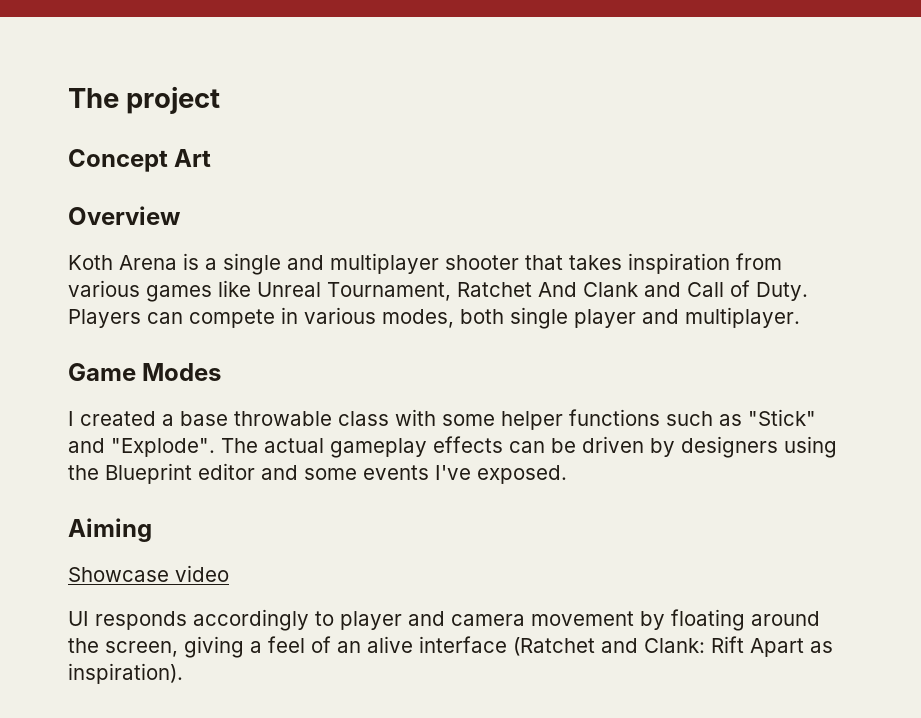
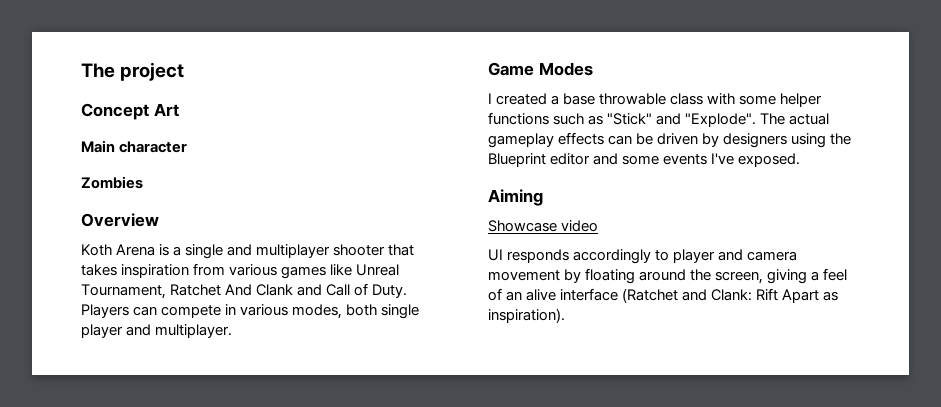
+ Main character
+ Zombies

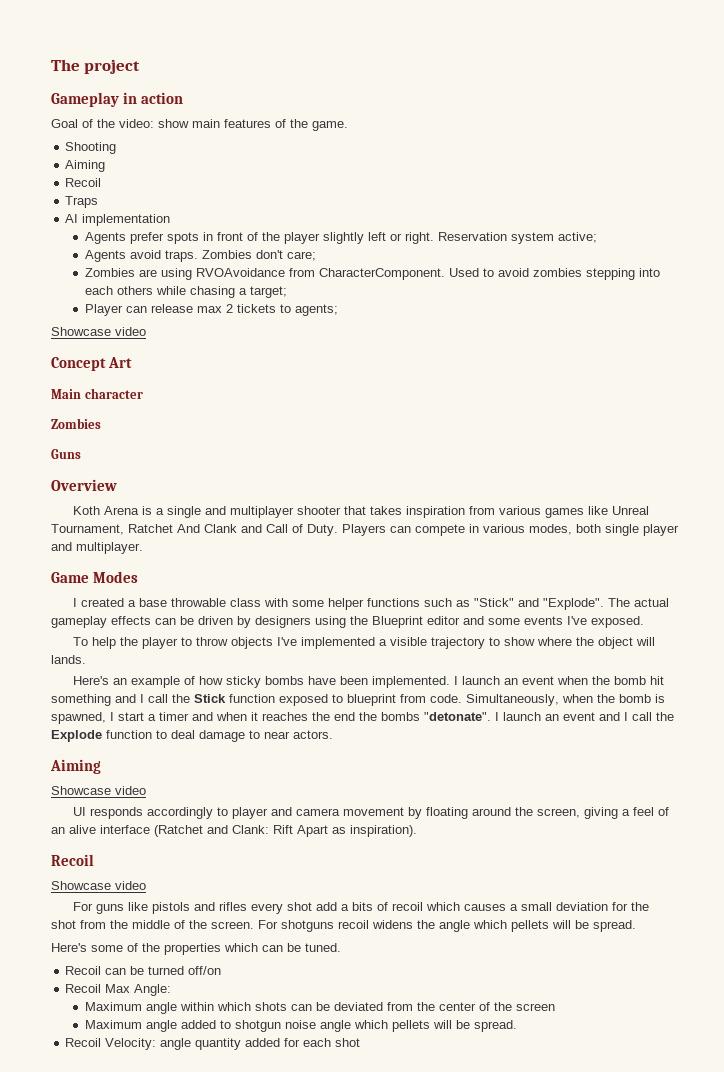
+ Gameplay in action
+ Goal of the video: show main features of the game.
+ Shooting
+ Aiming
+ Recoil
+ Traps
+ AI implementation
+ Agents prefer spots in front of the player slightly left or right. Reservation system active;
+ Agents avoid traps. Zombies don't care;
+ Zombies are using RVOAvoidance from CharacterComponent. Used to avoid zombies stepping into each others while chasing a target;
+ Player can release max 2 tickets to agents;
+ Showcase video
+ Guns
+ To help the player to throw objects I've implemented a visible trajectory to show where the object will lands.
+ Here's an example of how sticky bombs have been implemented. I launch an event when the bomb hit something and I call the Stick function exposed to blueprint from code. Simultaneously, when the bomb is spawned, I start a timer and when it reaches the end the bombs "detonate". I launch an event and I call the Explode function to deal damage to near actors.
  UI responds accordingly to player and camera movement by floating around the screen, giving a feel of an alive interface (Ratchet and Clank: Rift Apart as inspiration).
+ Recoil
+ Showcase video
+ For guns like pistols and rifles every shot add a bits of recoil which causes a small deviation for the shot from the middle of the screen. For shotguns recoil widens the angle which pellets will be spread.
+ Here's some of the properties which can be tuned.
+ Recoil can be turned off/on
+ Recoil Max Angle:
+ Maximum angle within which shots can be deviated from the center of the screen
+ Maximum angle added to shotgun noise angle which pellets will be spread.
+ Recoil Velocity: angle quantity added for each shot

